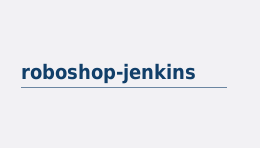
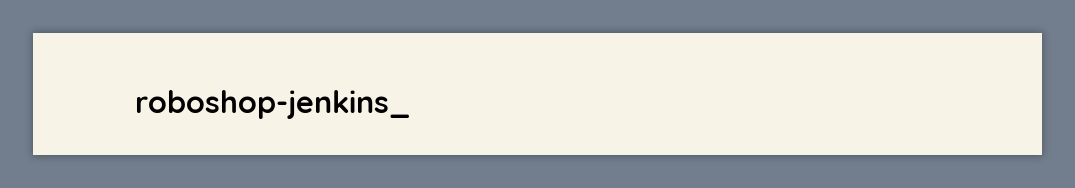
- roboshop-jenkins
+ roboshop-jenkins_

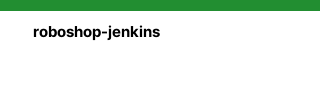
- roboshop-jenkins_
+ roboshop-jenkins

